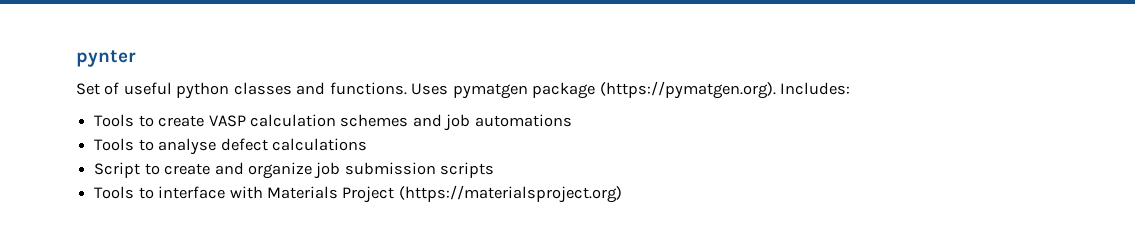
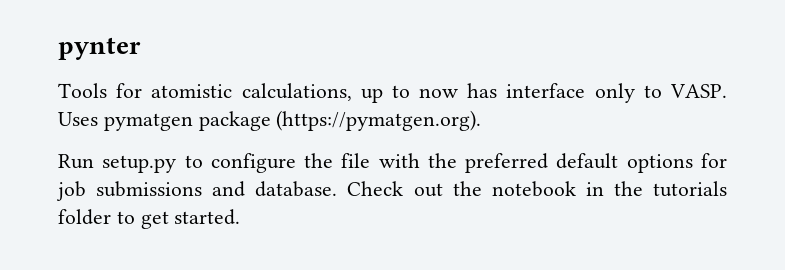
- Set of useful python classes and functions. Uses pymatgen package (https://pymatgen.org). Includes:
- Tools to create VASP calculation schemes and job automations
- Tools to analyse defect calculations
- Script to create and organize job submission scripts
- Tools to interface with Materials Project (https://materialsproject.org)
+ Tools for atomistic calculations, up to now has interface only to VASP. Uses pymatgen package (https://pymatgen.org).
+ Run setup.py to configure the file with the preferred default options for job submissions and database. Check out the notebook in the tutorials folder to get started.

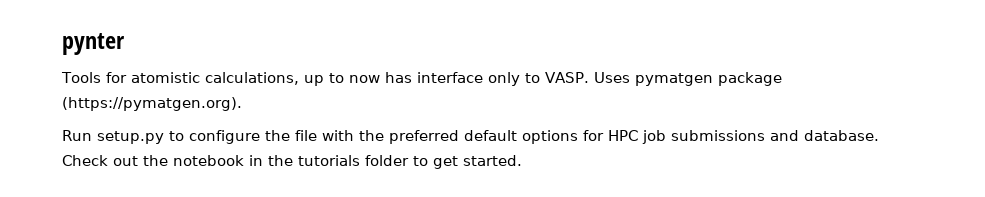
- Run setup.py to configure the file with the preferred default options for job submissions and database.
+ Run setup.py to configure the file with the preferred default options for HPC job submissions and database.

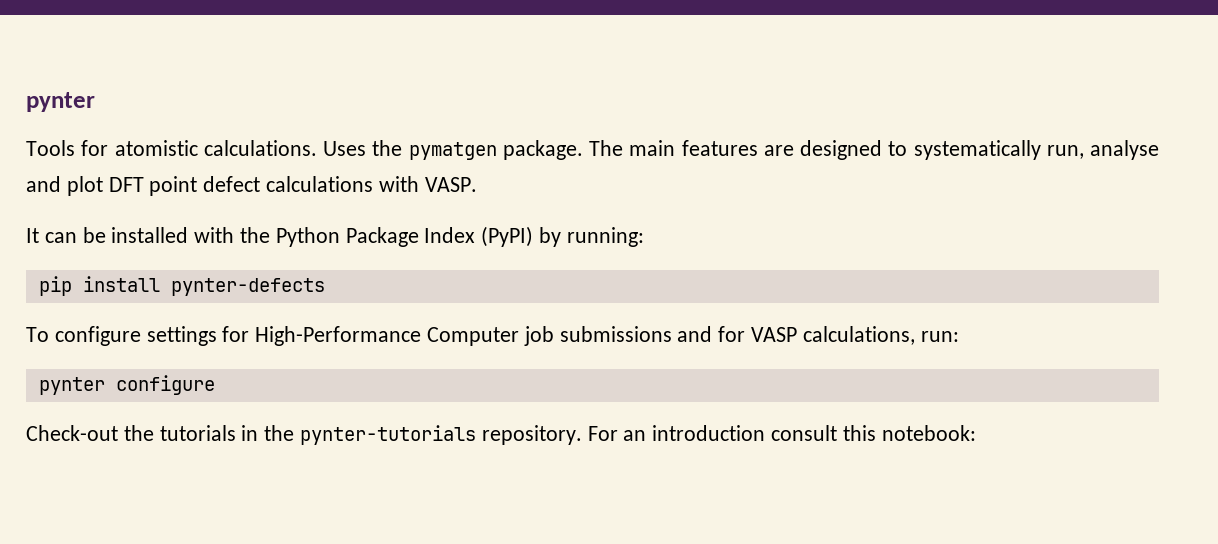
- Tools for atomistic calculations, up to now has interface only to VASP. Uses pymatgen package (https://pymatgen.org).
- Run setup.py to configure the file with the preferred default options for HPC job submissions and database. Check out the notebook in the tutorials folder to get started.
+ Tools for atomistic calculations. Uses the pymatgen package. The main features are designed to systematically run, analyse and plot DFT point defect calculations with VASP.
+ It can be installed with the Python Package Index (PyPI) by running:
+ pip install pynter-defects
+ To configure settings for High-Performance Computer job submissions and for VASP calculations, run:
+ pynter configure
+ Check-out the tutorials in the pynter-tutorials repository. For an introduction consult this notebook:

